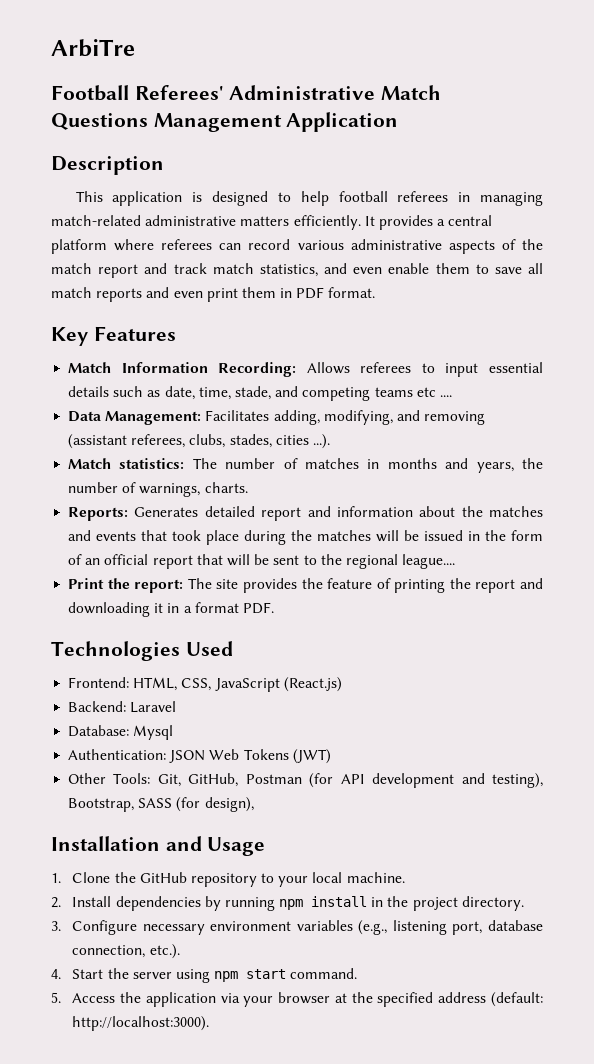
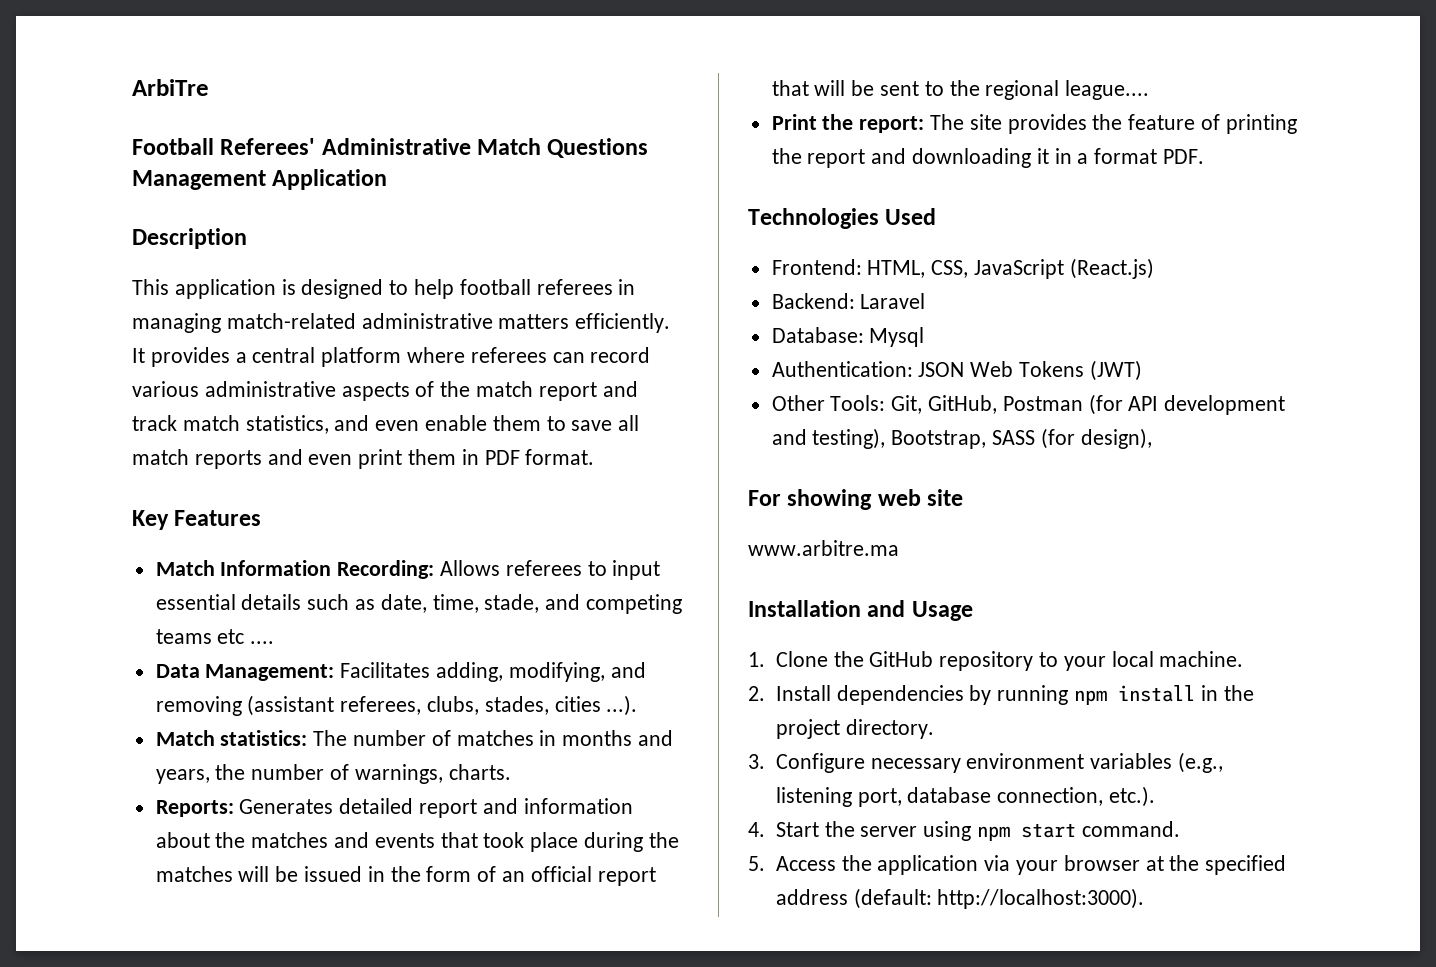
+ For showing web site
+ www.arbitre.ma

